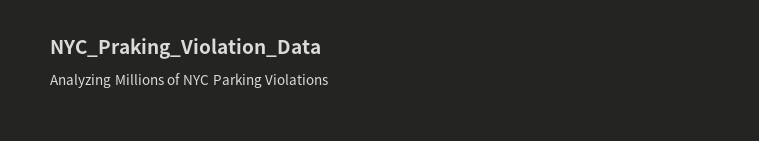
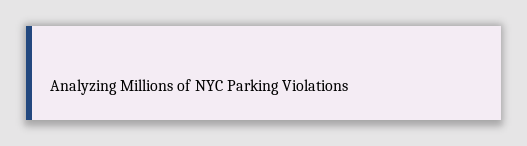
- NYC_Praking_Violation_Data

